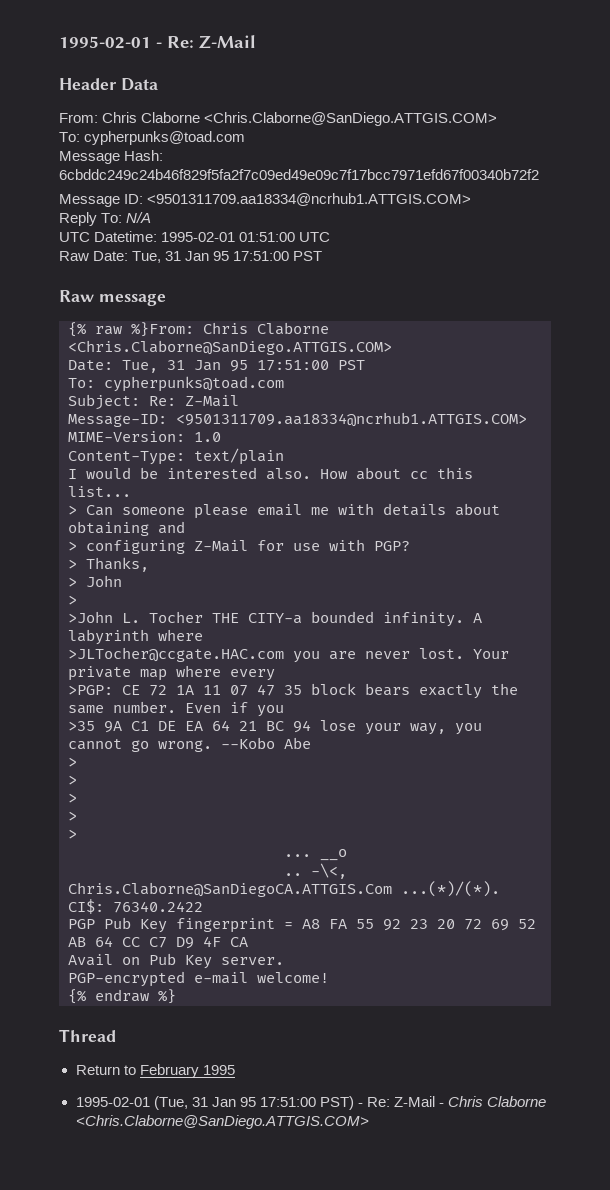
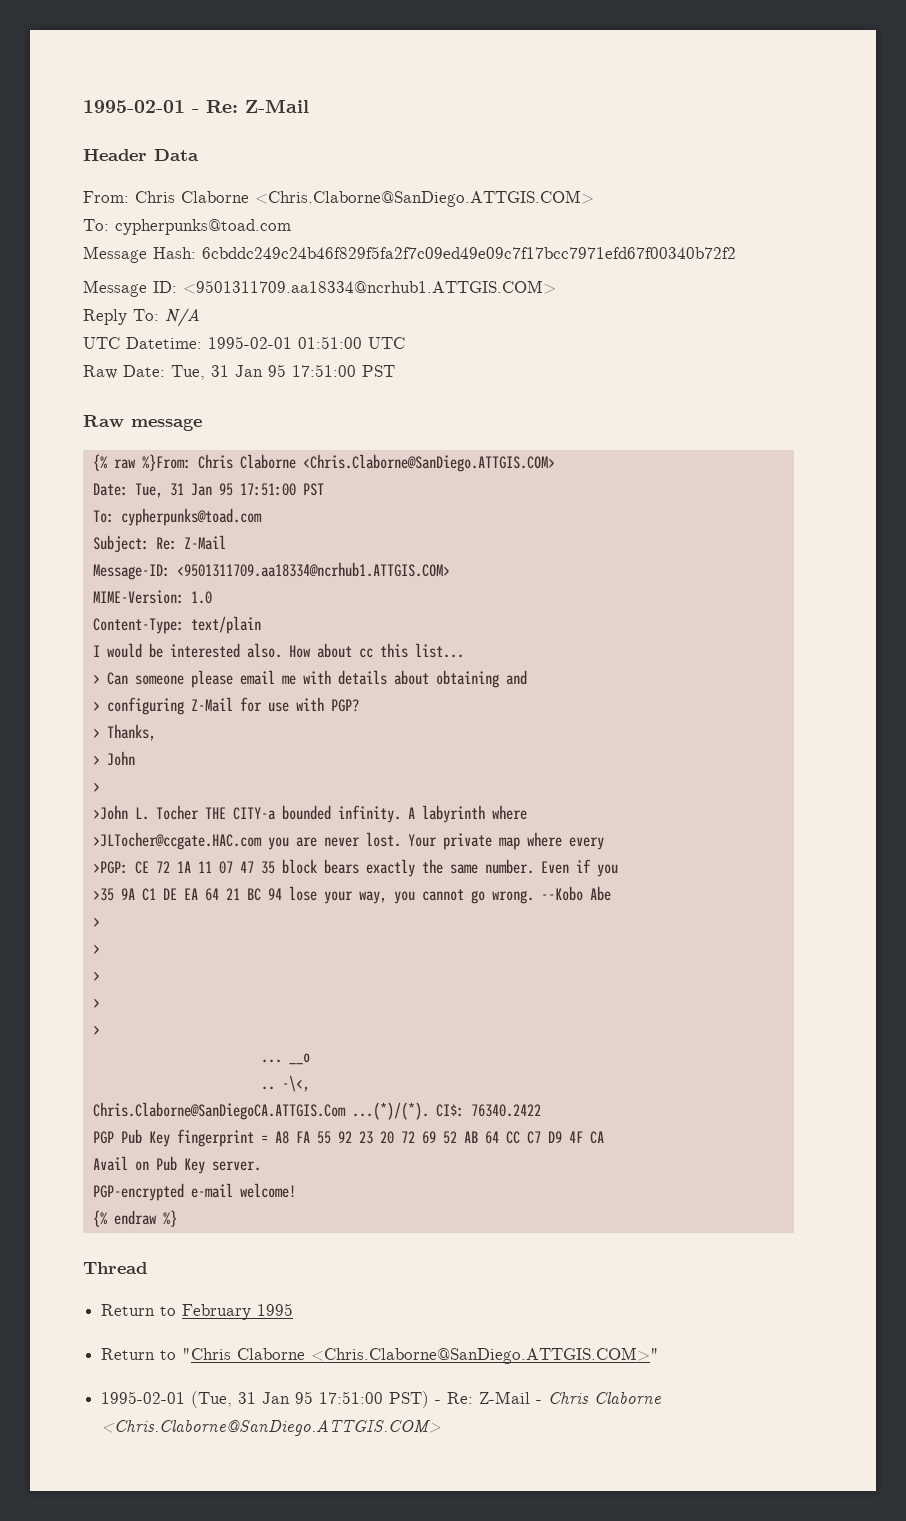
+ Return to "Chris Claborne <Chris.Claborne@SanDiego.ATTGIS.COM>"

